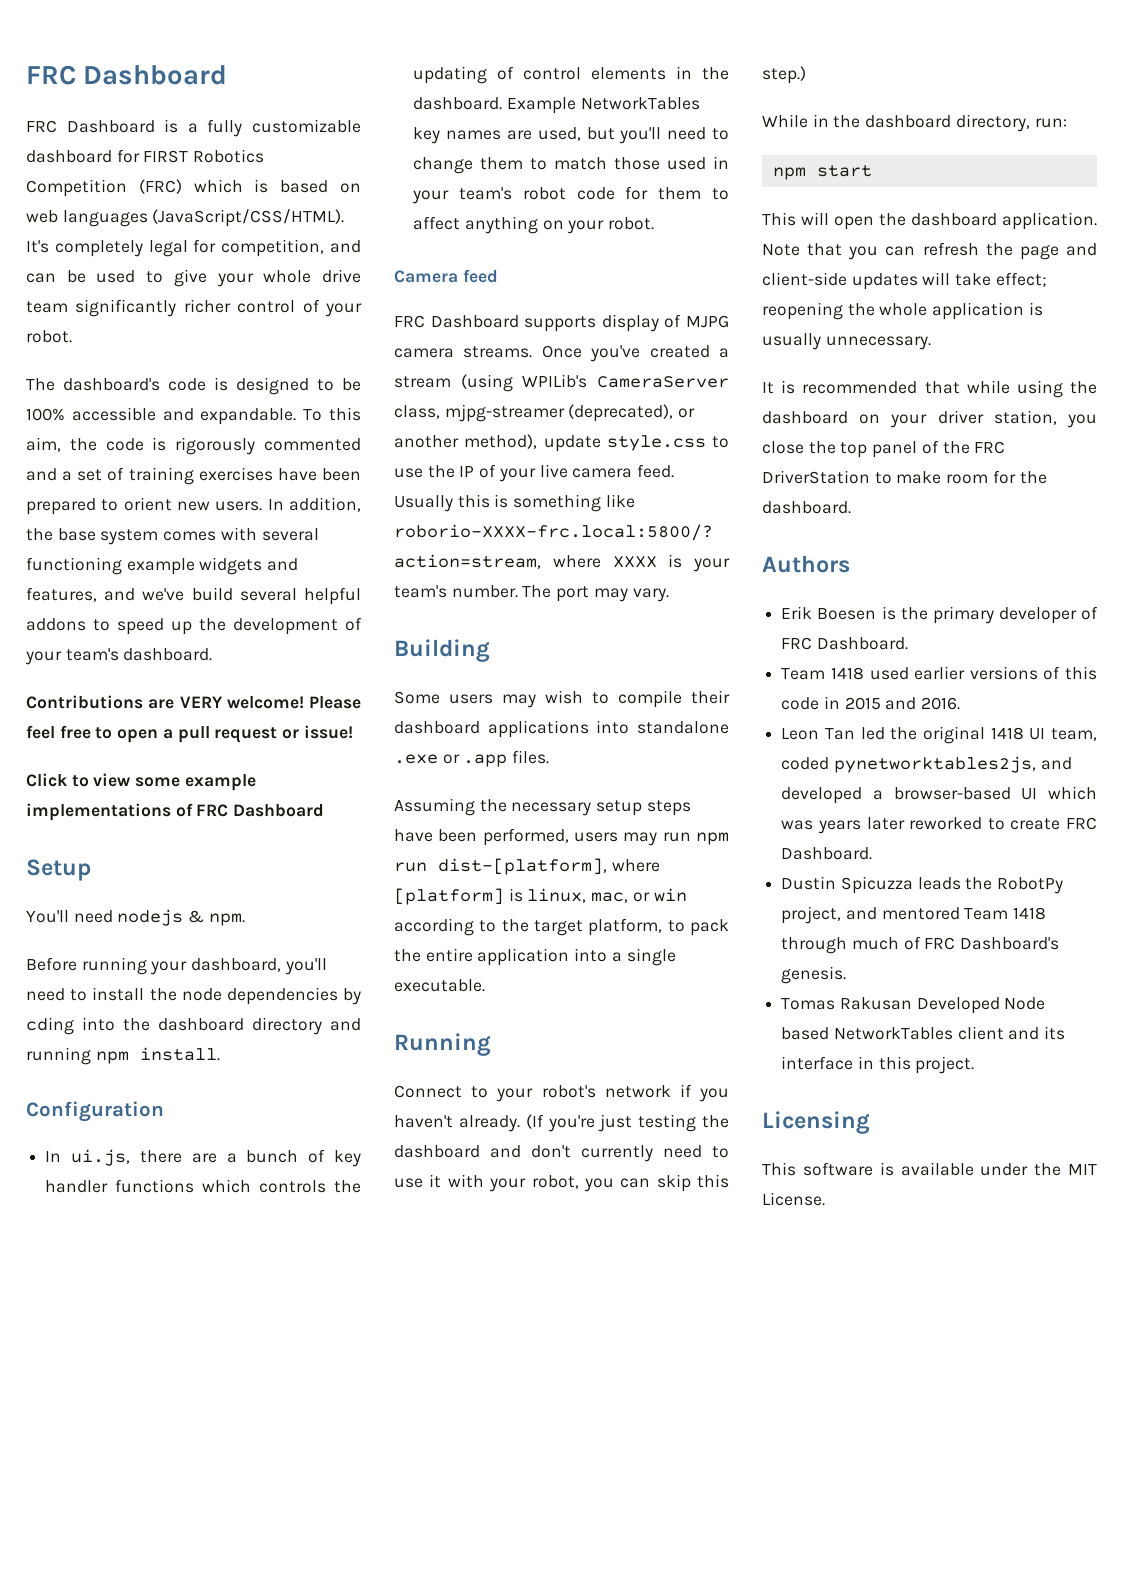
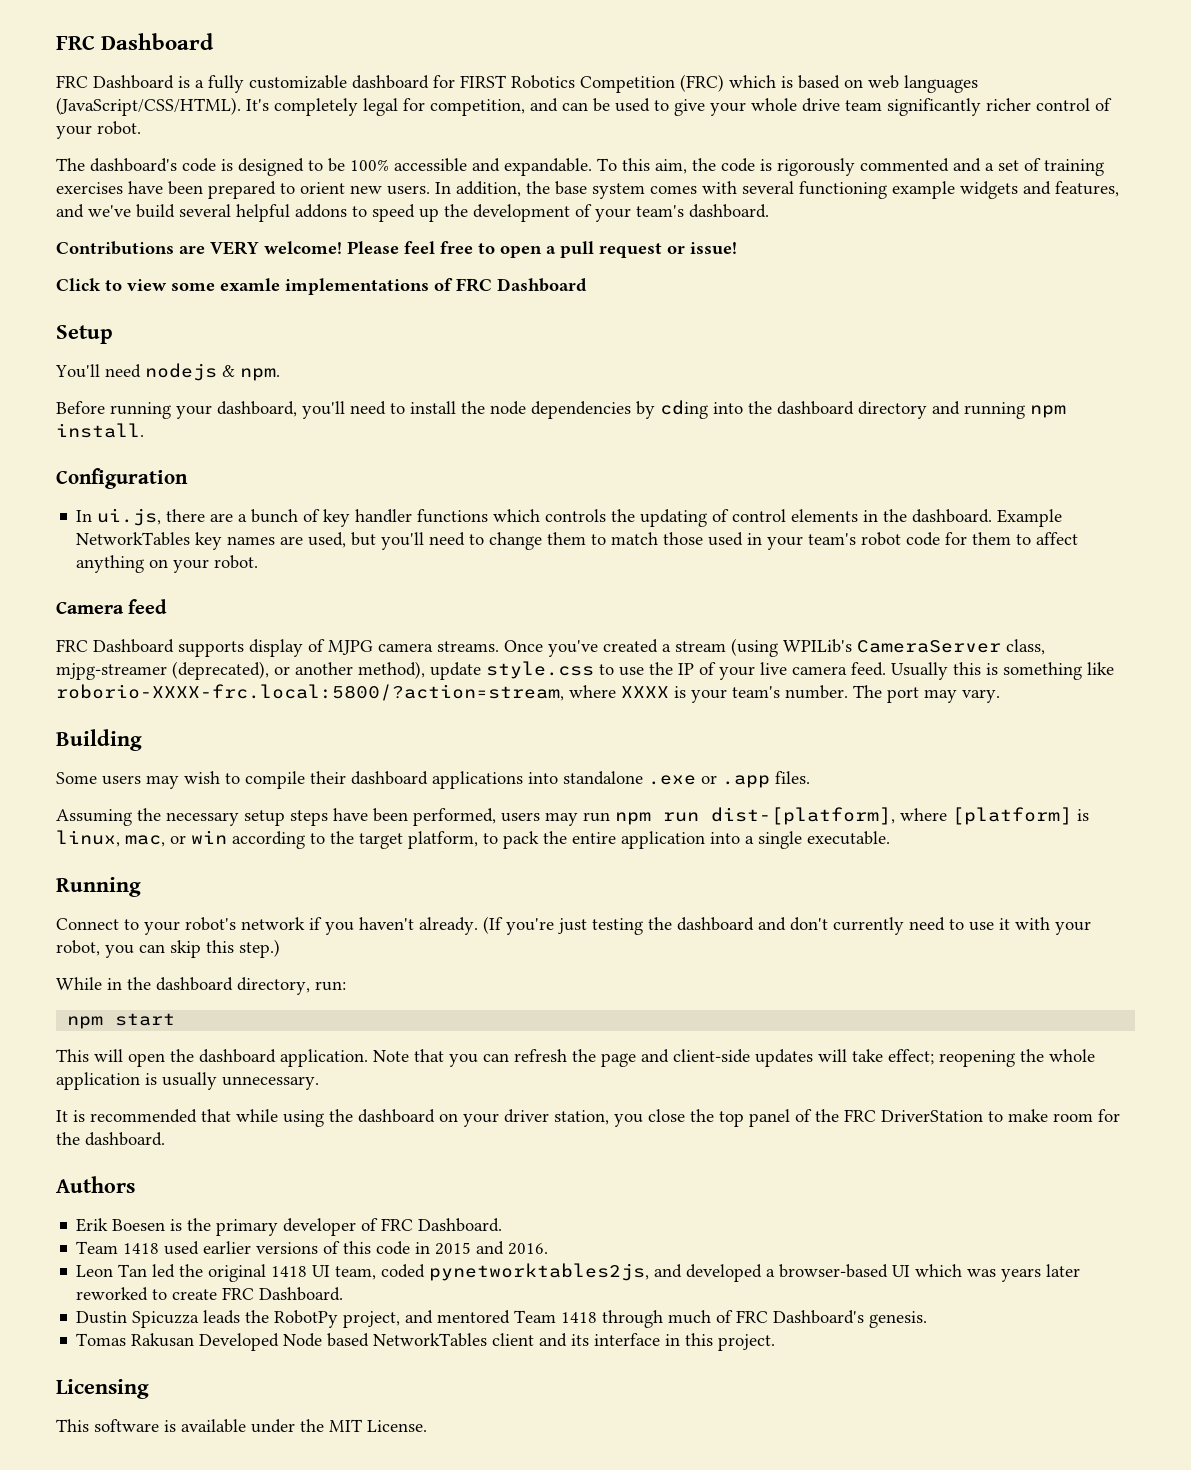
- Click to view some example implementations of FRC Dashboard
+ Click to view some examle implementations of FRC Dashboard

